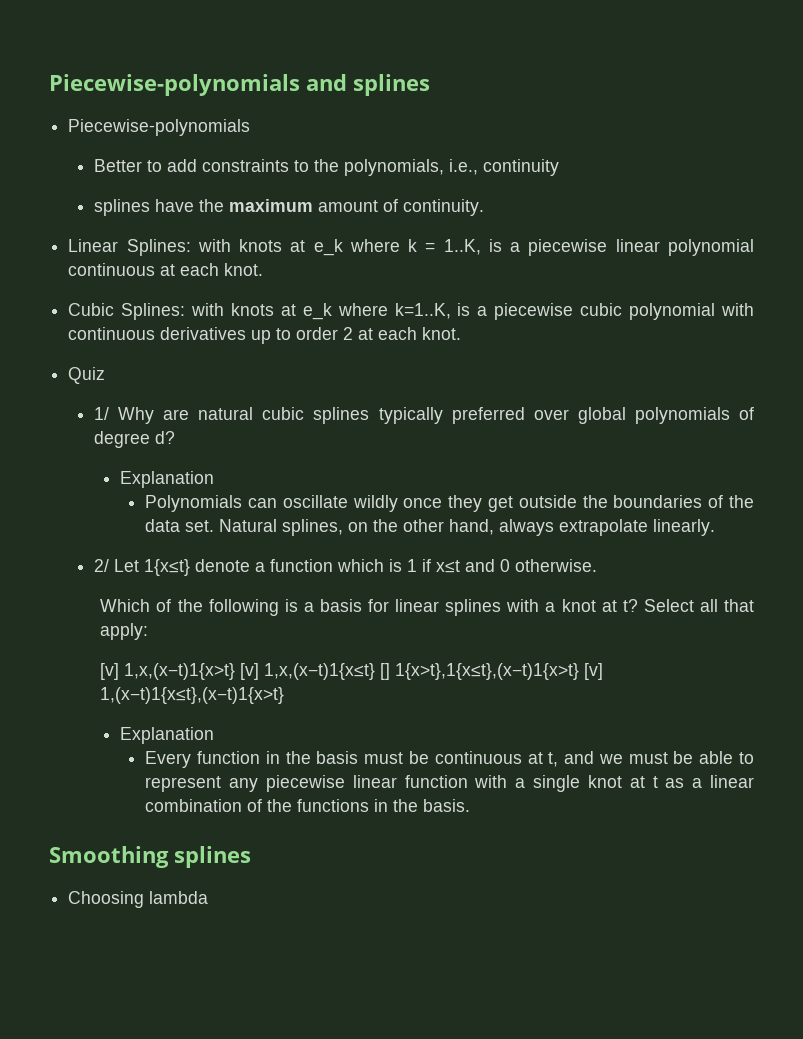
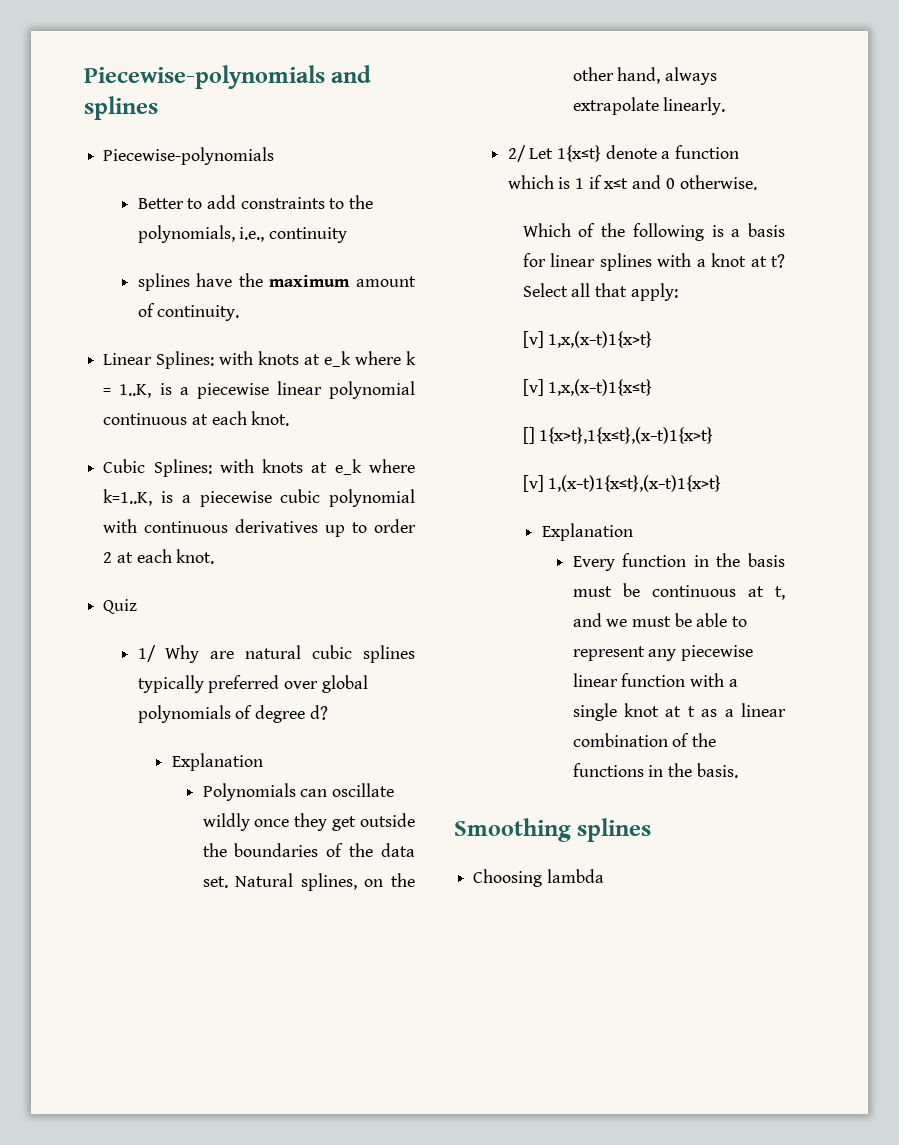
- [v] 1,x,(x−t)1{x>t} [v] 1,x,(x−t)1{x≤t} [] 1{x>t},1{x≤t},(x−t)1{x>t} [v] 1,(x−t)1{x≤t},(x−t)1{x>t}
+ [v] 1,x,(x−t)1{x>t}
+ [v] 1,x,(x−t)1{x≤t}
+ [] 1{x>t},1{x≤t},(x−t)1{x>t}
+ [v] 1,(x−t)1{x≤t},(x−t)1{x>t}

